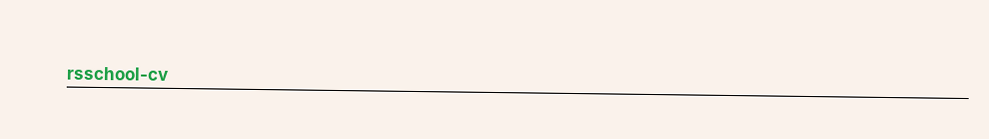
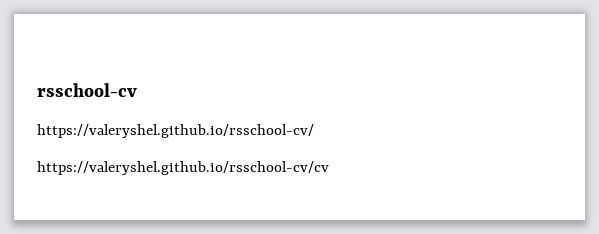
+ https://valeryshel.github.io/rsschool-cv/
+ https://valeryshel.github.io/rsschool-cv/cv

